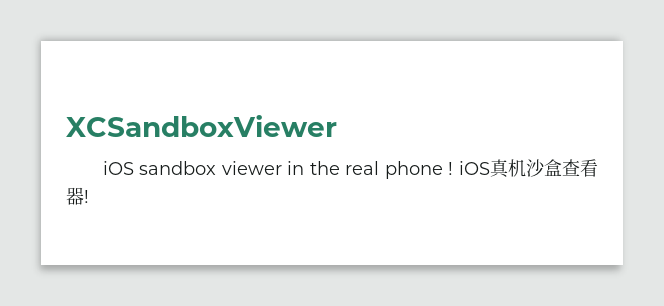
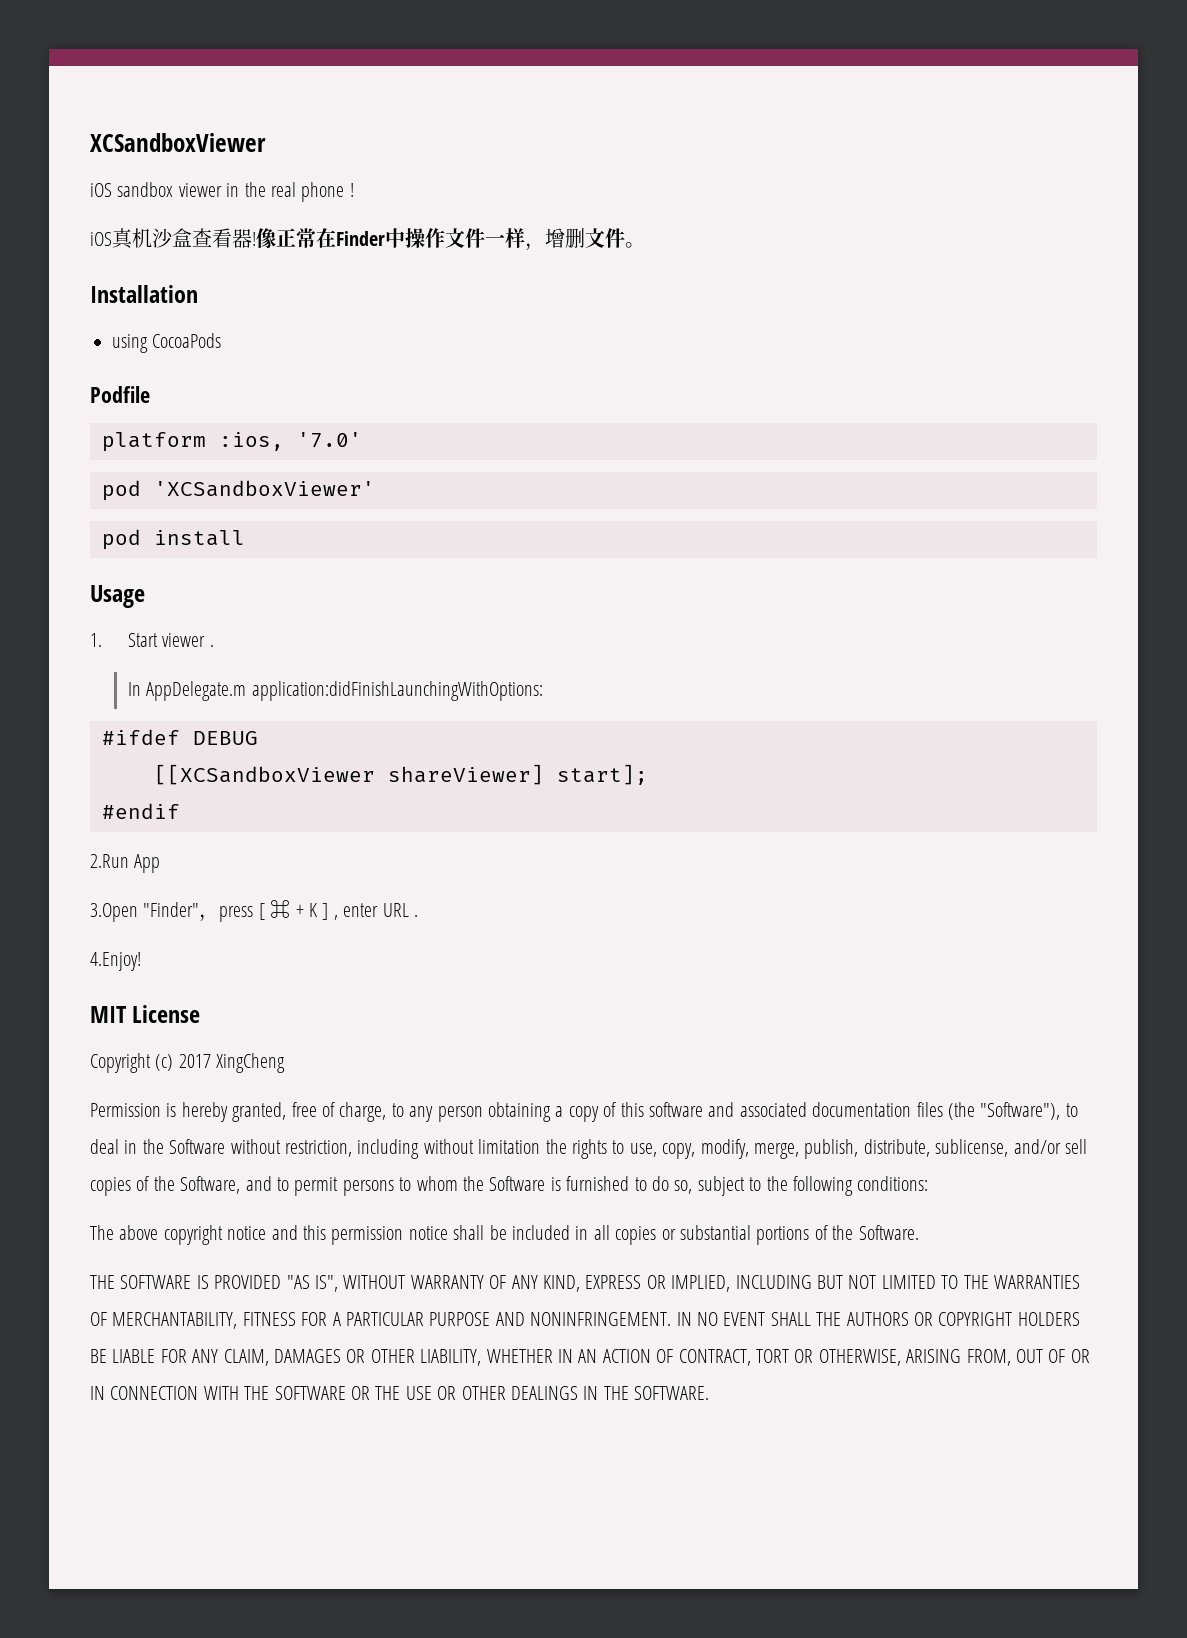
- iOS sandbox viewer in the real phone ! iOS真机沙盒查看器!
+ iOS sandbox viewer in the real phone !
+ iOS真机沙盒查看器!
+ 像正常在Finder中操作文件一样，增删文件。
+ Installation
+ using CocoaPods
+ Podfile
+ platform :ios, '7.0'
+ pod 'XCSandboxViewer'
+ pod install
+ Usage
+ 1. Start viewer .
+ In AppDelegate.m application:didFinishLaunchingWithOptions:
+ #ifdef DEBUG
+ [[XCSandboxViewer shareViewer] start];
+ #endif
+ 2.Run App
+ 3.Open "Finder"，press [ ⌘ + K ] , enter URL .
+ 4.Enjoy!
+ MIT License
+ Copyright (c) 2017 XingCheng
+ Permission is hereby granted, free of charge, to any person obtaining a copy of this software and associated documentation files (the "Software"), to deal in the Software without restriction, including without limitation the rights to use, copy, modify, merge, publish, distribute, sublicense, and/or sell copies of the Software, and to permit persons to whom the Software is furnished to do so, subject to the following conditions:
+ The above copyright notice and this permission notice shall be included in all copies or substantial portions of the Software.
+ THE SOFTWARE IS PROVIDED "AS IS", WITHOUT WARRANTY OF ANY KIND, EXPRESS OR IMPLIED, INCLUDING BUT NOT LIMITED TO THE WARRANTIES OF MERCHANTABILITY, FITNESS FOR A PARTICULAR PURPOSE AND NONINFRINGEMENT. IN NO EVENT SHALL THE AUTHORS OR COPYRIGHT HOLDERS BE LIABLE FOR ANY CLAIM, DAMAGES OR OTHER LIABILITY, WHETHER IN AN ACTION OF CONTRACT, TORT OR OTHERWISE, ARISING FROM, OUT OF OR IN CONNECTION WITH THE SOFTWARE OR THE USE OR OTHER DEALINGS IN THE SOFTWARE.

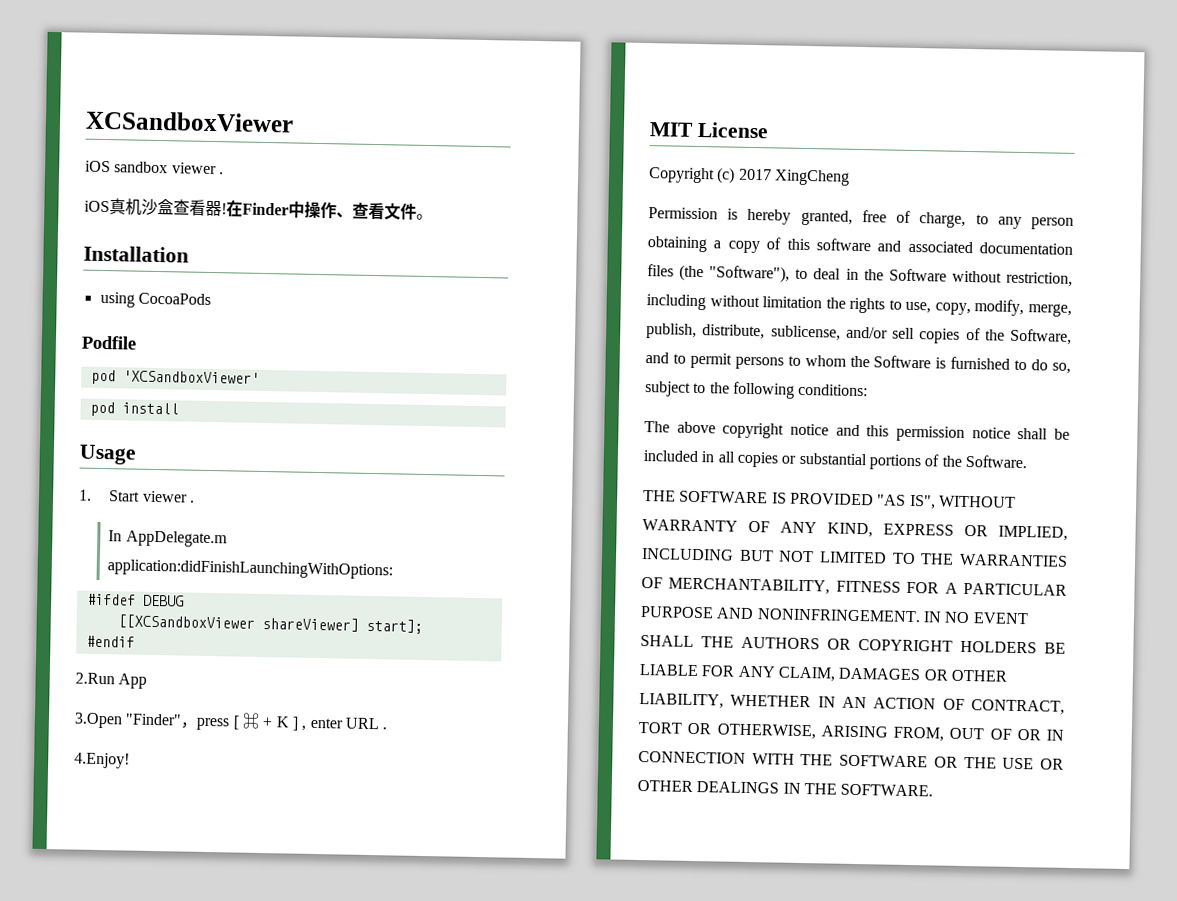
- iOS sandbox viewer in the real phone !
+ iOS sandbox viewer .
- 像正常在Finder中操作文件一样，增删文件。
+ 在Finder中操作、查看文件。
- platform :ios, '7.0'

